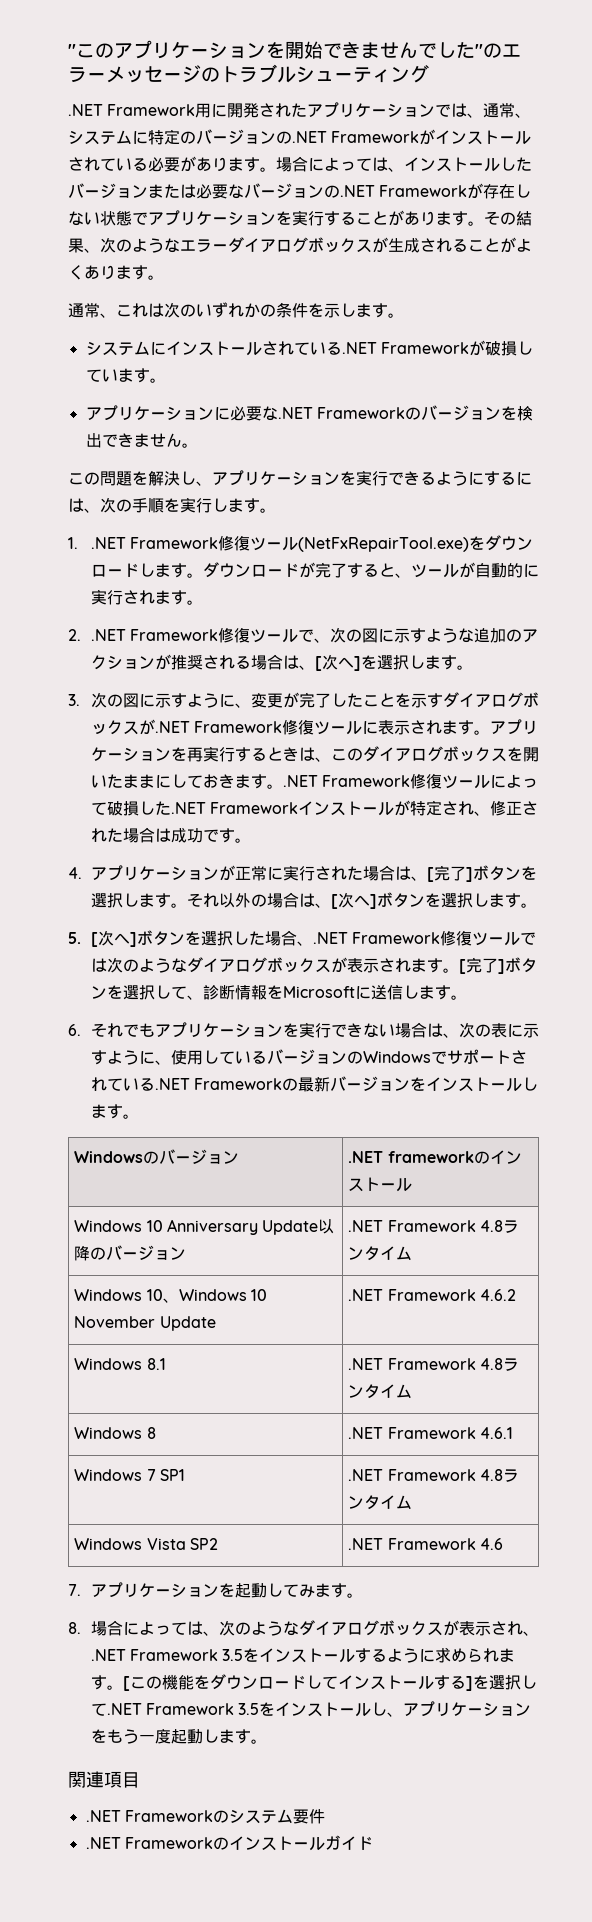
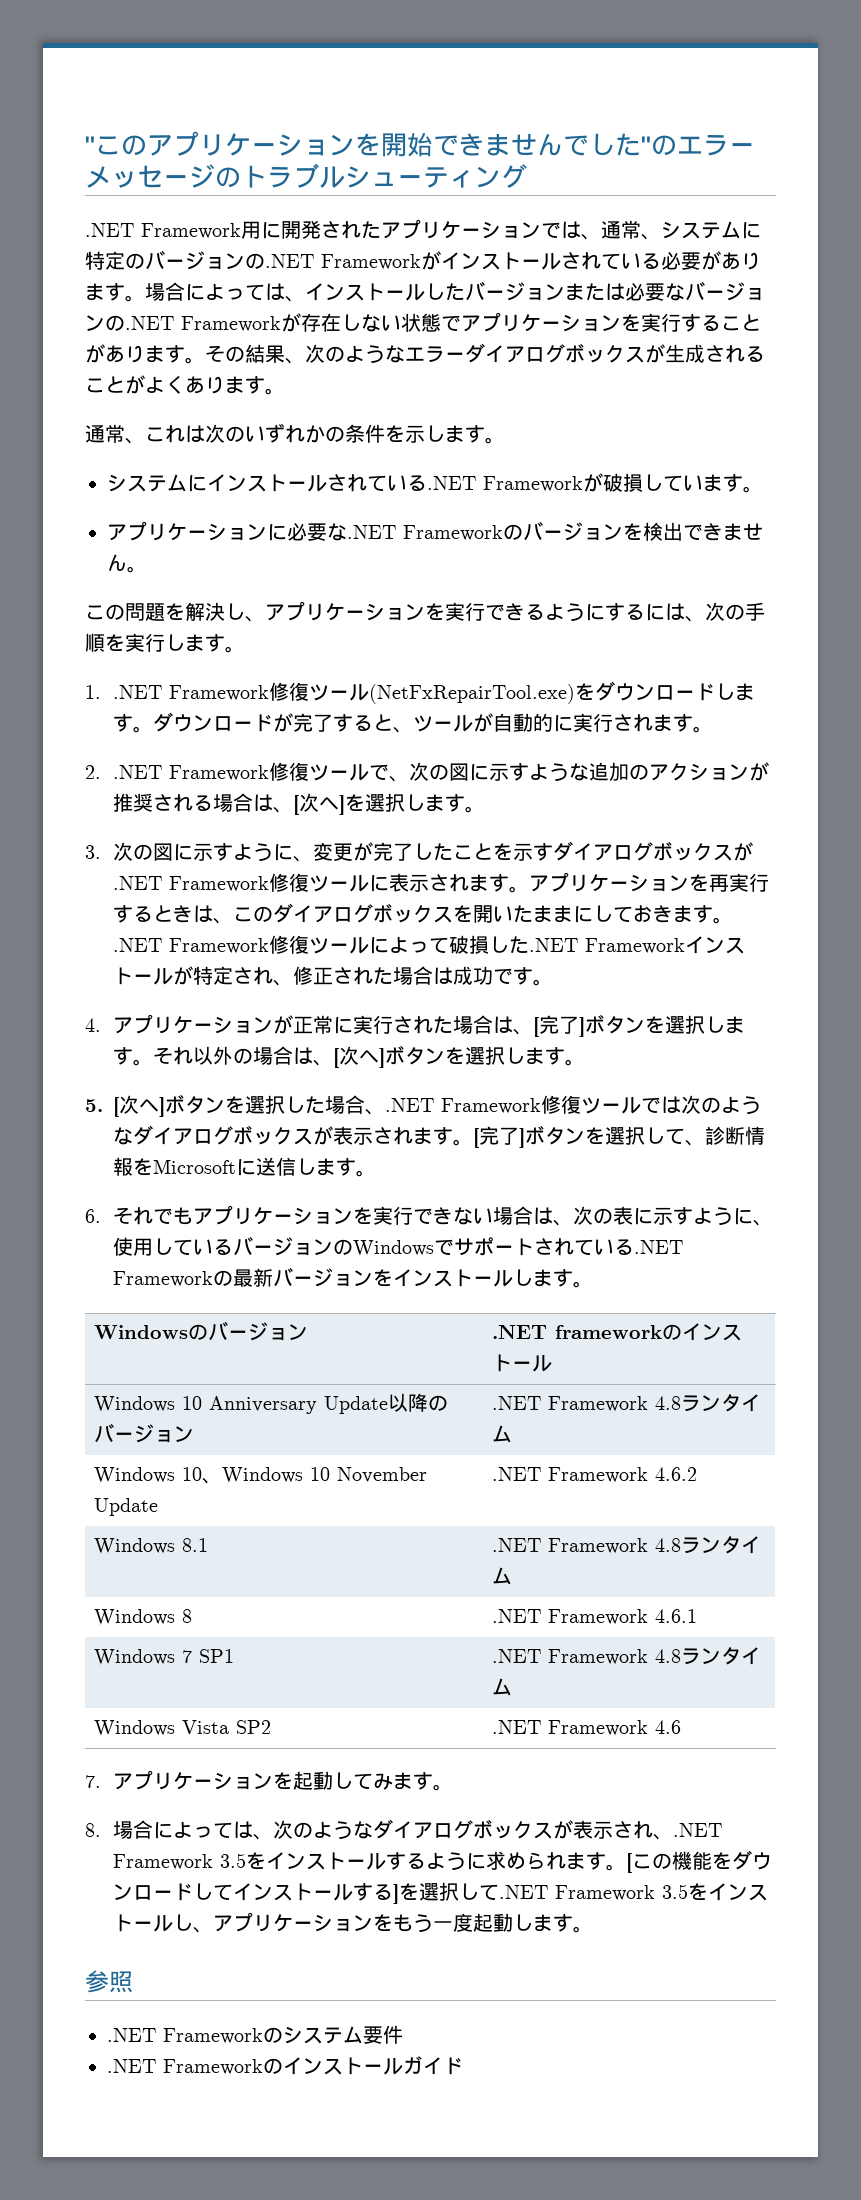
- 関連項目
+ 参照

